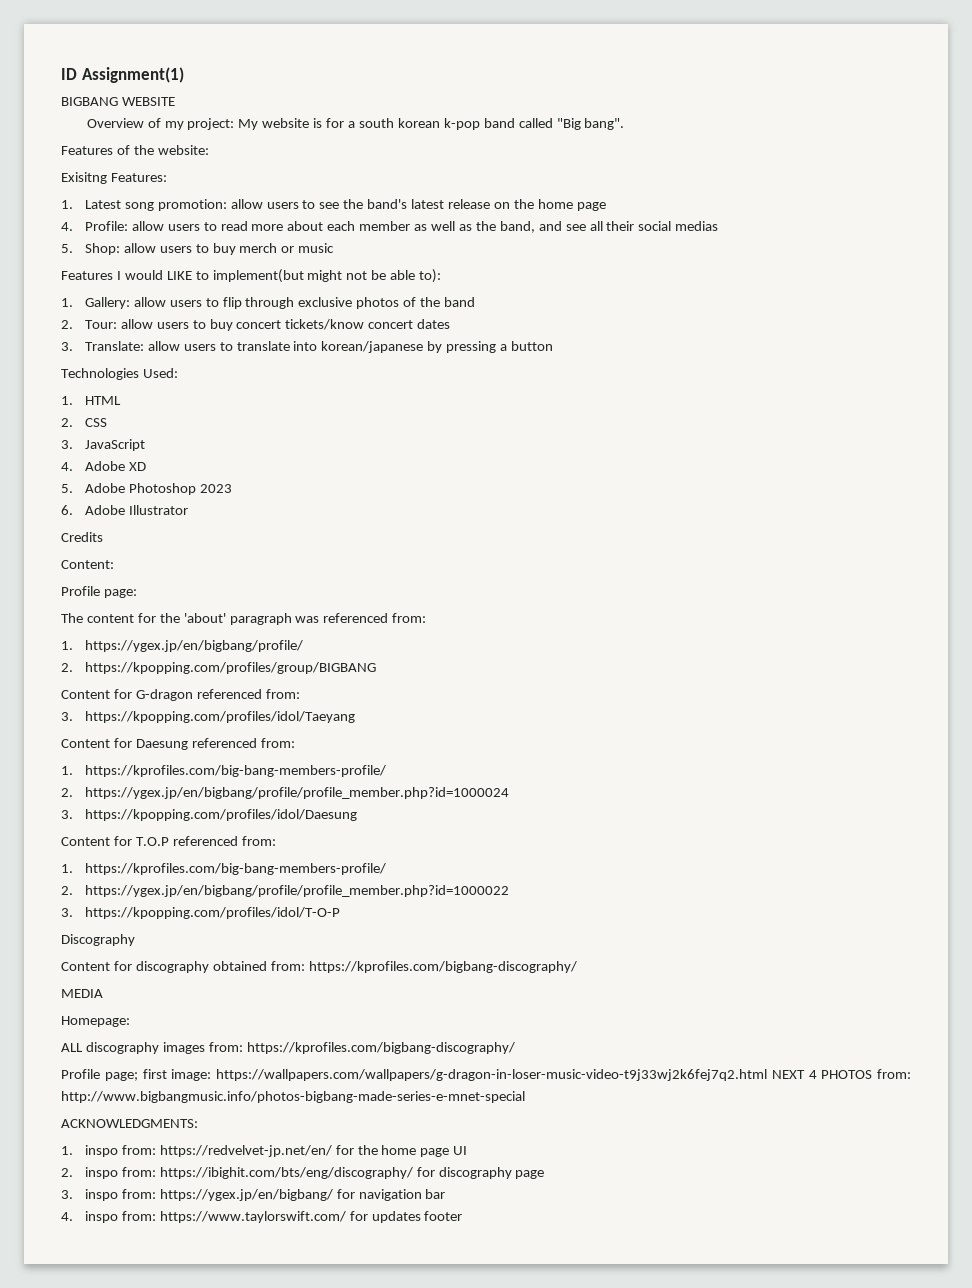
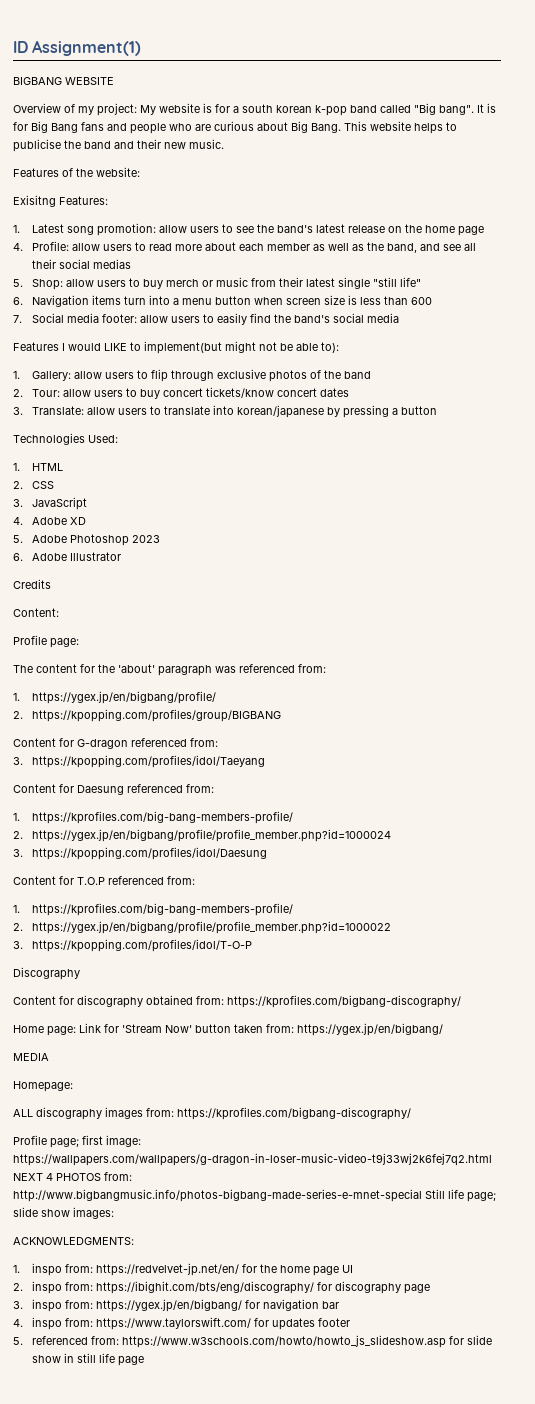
+ It is for Big Bang fans and people who are curious about Big Bang. This website helps to publicise the band and their new music.
- 5. Shop: allow users to buy merch or music
+ 5. Shop: allow users to buy merch or music from their latest single "still life"
+ 6. Navigation items turn into a menu button when screen size is less than 600
+ 7. Social media footer: allow users to easily find the band's social media
+ Home page: Link for 'Stream Now' button taken from: https://ygex.jp/en/bigbang/
- Profile page; first image: https://wallpapers.com/wallpapers/g-dragon-in-loser-music-video-t9j33wj2k6fej7q2.html NEXT 4 PHOTOS from: http://www.bigbangmusic.info/photos-bigbang-made-series-e-mnet-special
+ Profile page; first image: https://wallpapers.com/wallpapers/g-dragon-in-loser-music-video-t9j33wj2k6fej7q2.html NEXT 4 PHOTOS from: http://www.bigbangmusic.info/photos-bigbang-made-series-e-mnet-special Still life page; slide show images:
+ 5. referenced from: https://www.w3schools.com/howto/howto_js_slideshow.asp for slide show in still life page

